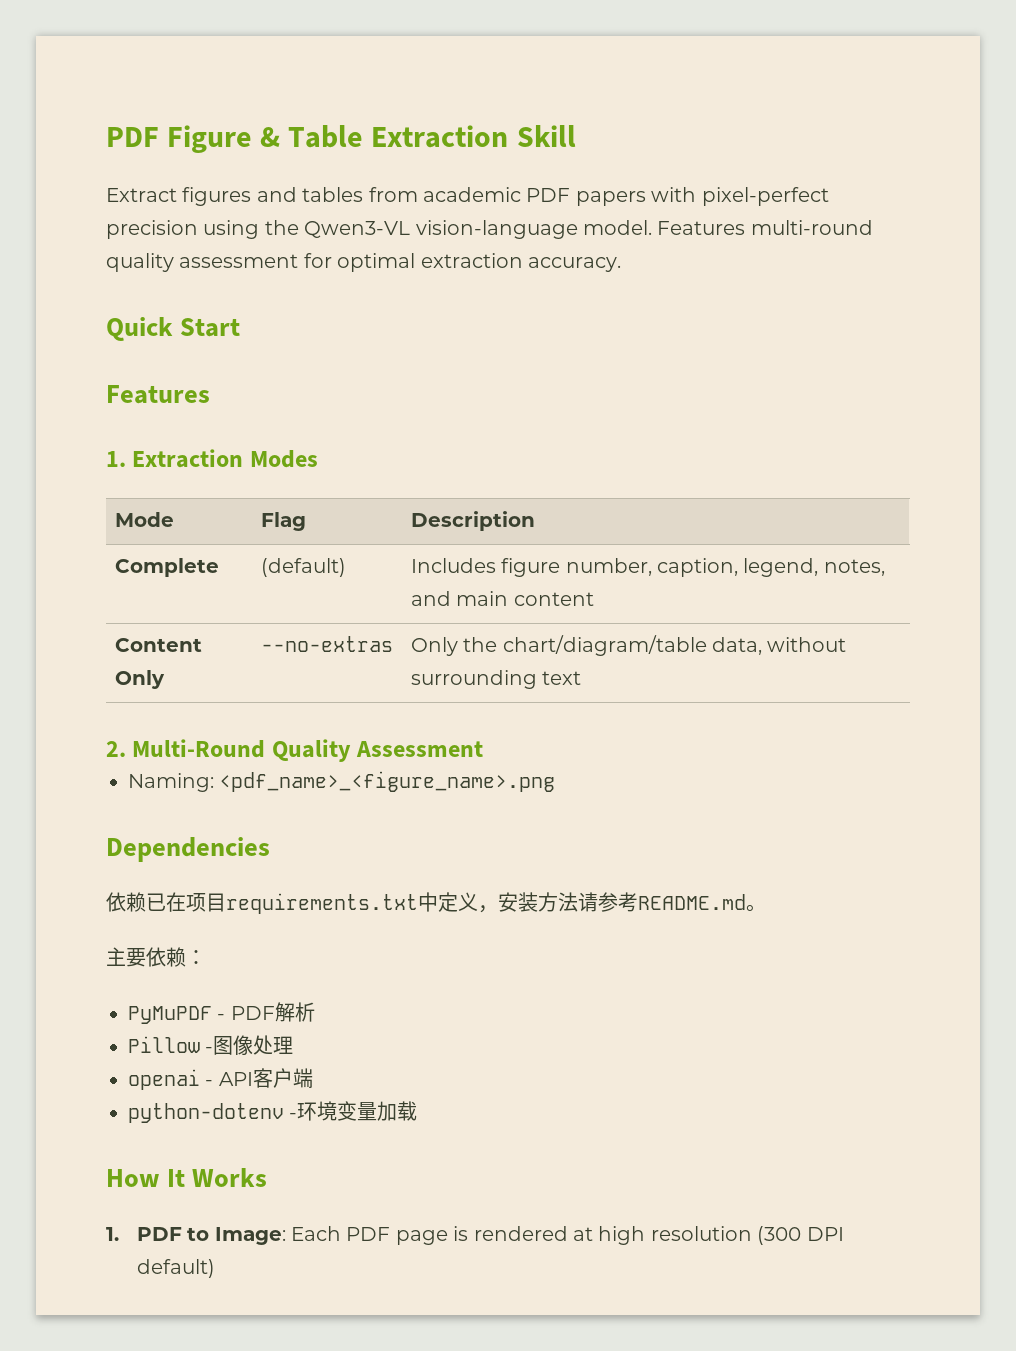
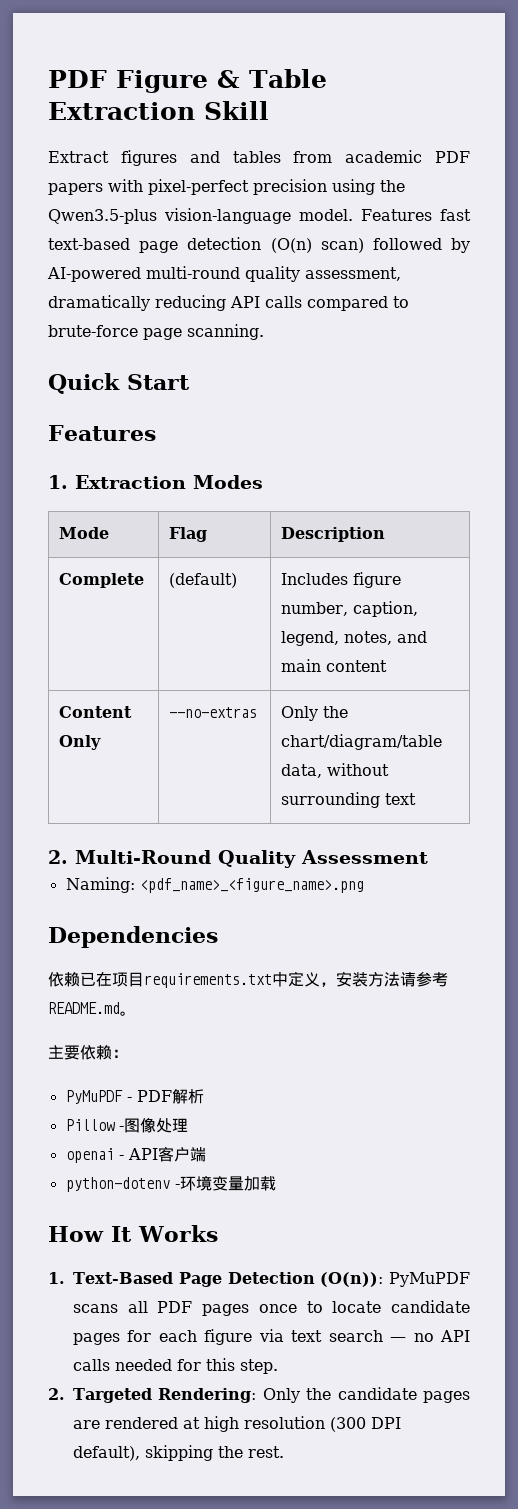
- Extract figures and tables from academic PDF papers with pixel-perfect precision using the Qwen3-VL vision-language model.
+ Extract figures and tables from academic PDF papers with pixel-perfect precision using the Qwen3.5-plus vision-language model.
- Features multi-round quality assessment for optimal extraction accuracy.
+ Features fast text-based page detection (O(n) scan) followed by AI-powered multi-round quality assessment, dramatically reducing API calls compared to brute-force page scanning.
- 1. PDF to Image: Each PDF page is rendered at high resolution (300 DPI default)
+ 1. Text-Based Page Detection (O(n)): PyMuPDF scans all PDF pages once to locate candidate pages for each figure via text search — no API calls needed for this step.
+ 2. Targeted Rendering: Only the candidate pages are rendered at high resolution (300 DPI default), skipping the rest.

